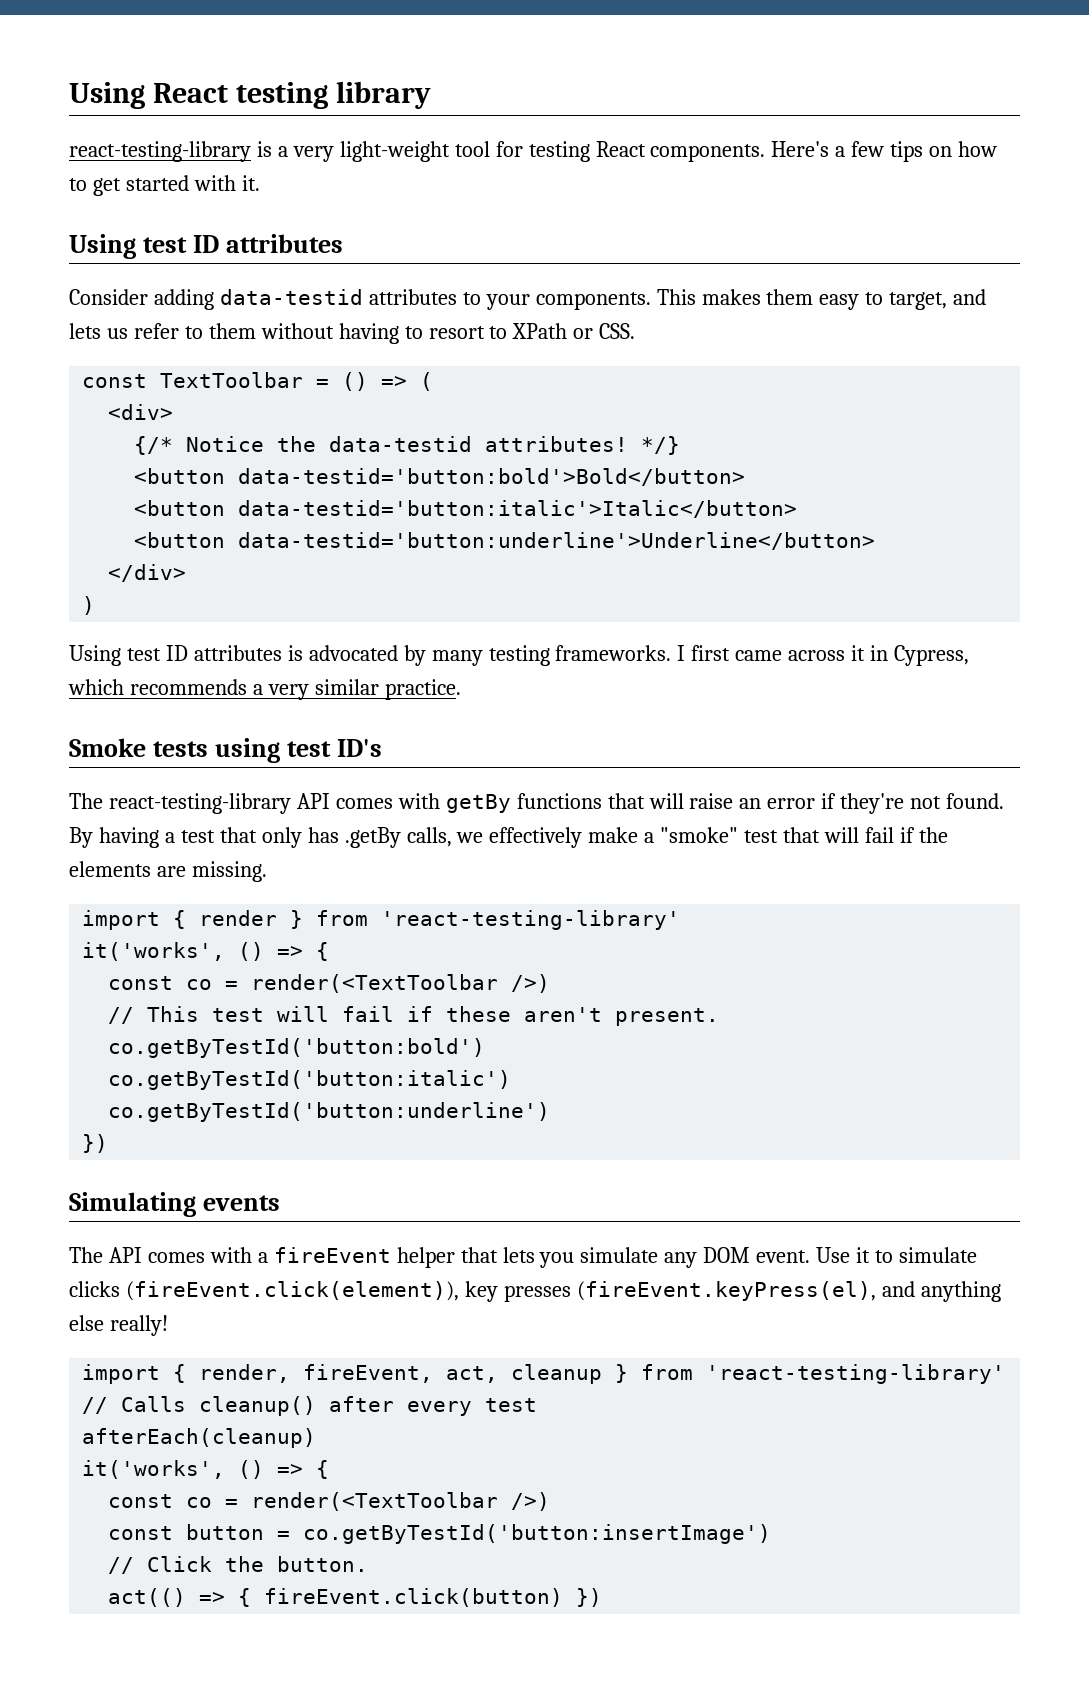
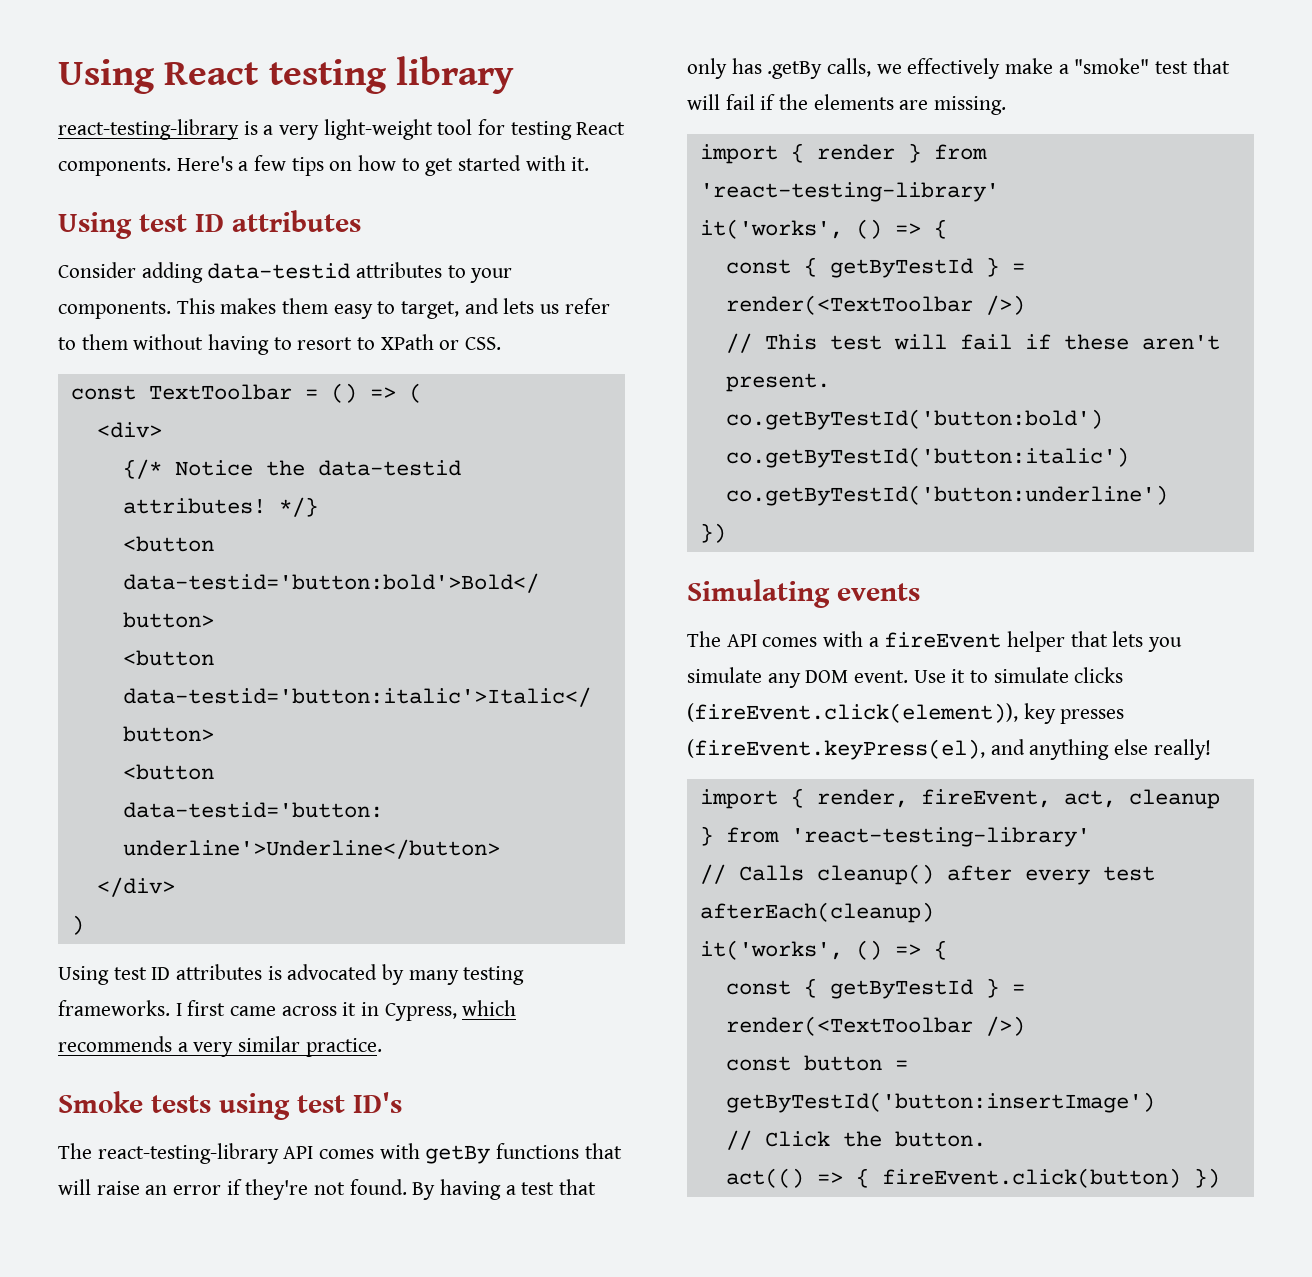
  import { render } from 'react-testing-library'
  it('works', () => {
- const co = render(<TextToolbar />)
+ const { getByTestId } = render(<TextToolbar />)
  afterEach(cleanup)
  it('works', () => {
- const co = render(<TextToolbar />)
+ const { getByTestId } = render(<TextToolbar />)
- const button = co.getByTestId('button:insertImage')
+ const button = getByTestId('button:insertImage')

